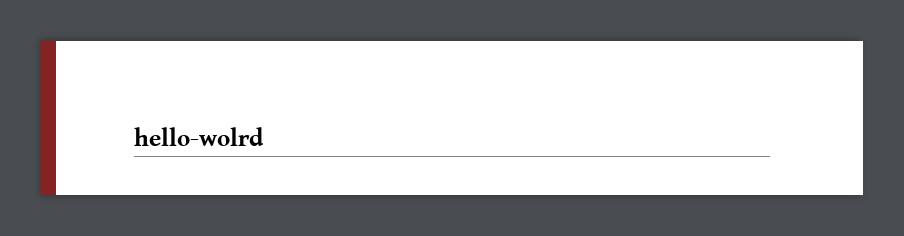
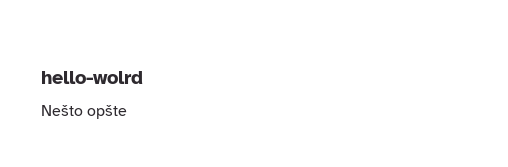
+ Nešto opšte

